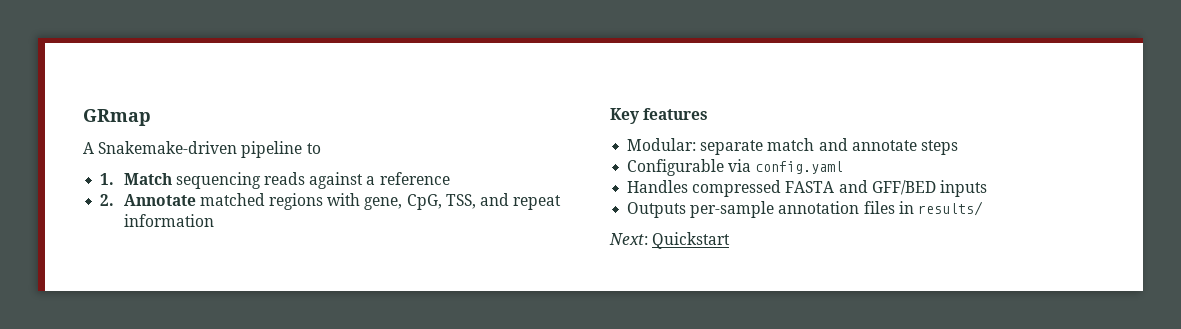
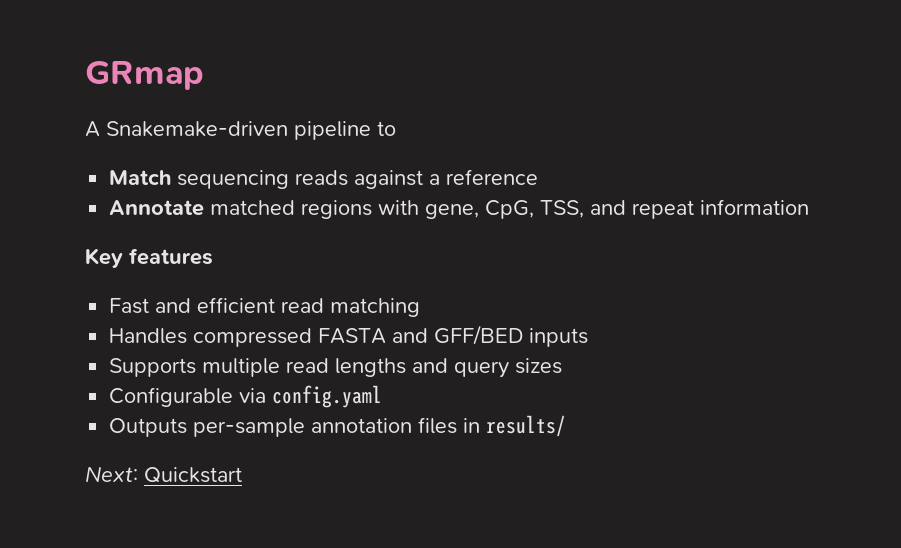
- 1. Match sequencing reads against a reference
+ Match sequencing reads against a reference
- 2. Annotate matched regions with gene, CpG, TSS, and repeat information
+ Annotate matched regions with gene, CpG, TSS, and repeat information
- Modular: separate match and annotate steps
- Configurable via config.yaml
+ Fast and efficient read matching
+ Supports multiple read lengths and query sizes
+ Configurable via config.yaml

